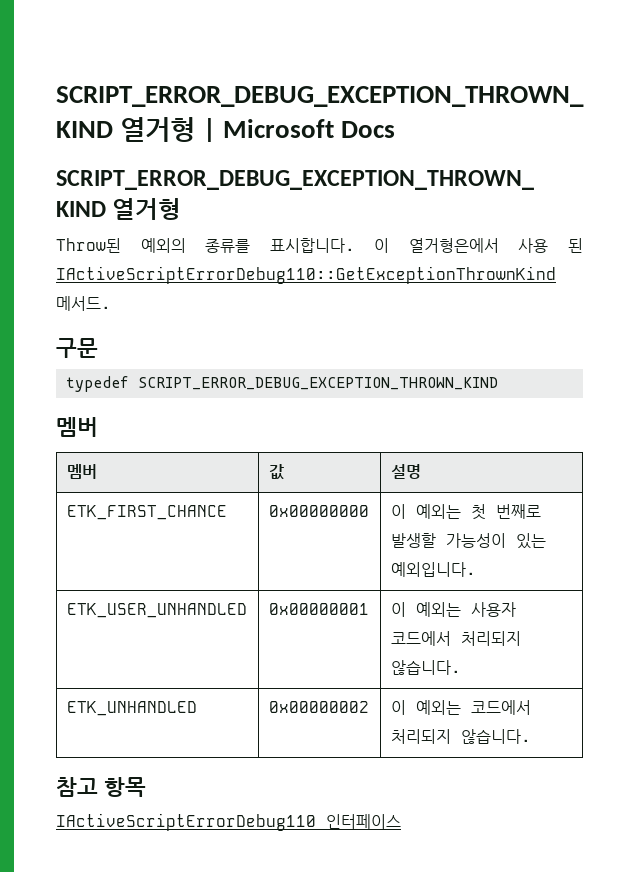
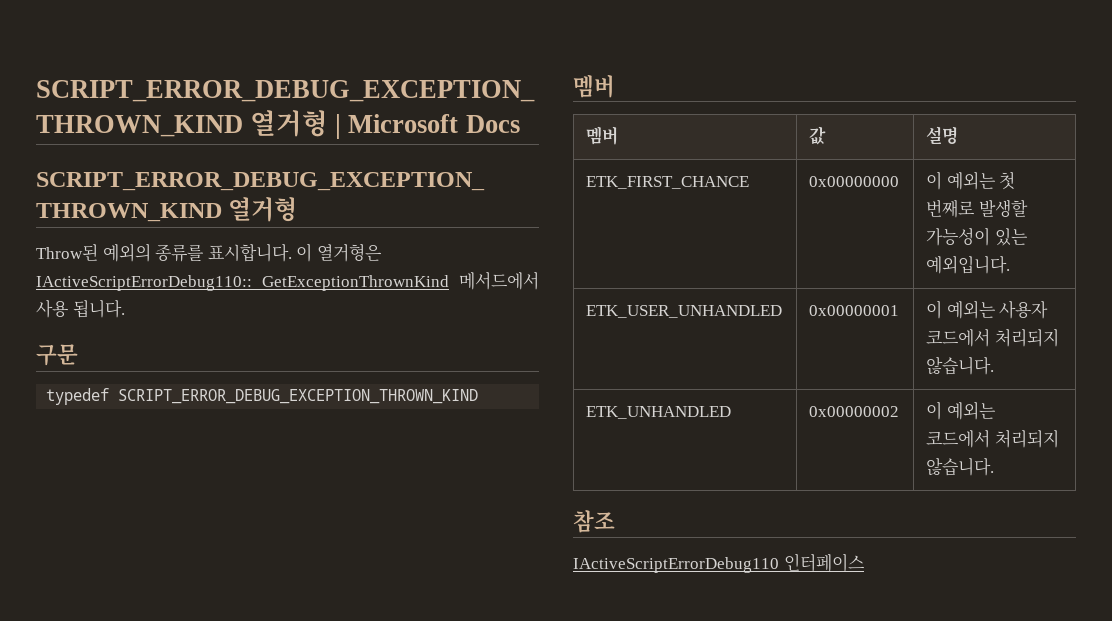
- 이 열거형은에서 사용 된 IActiveScriptErrorDebug110::GetExceptionThrownKind 메서드.
+ 이 열거형은 IActiveScriptErrorDebug110:: GetExceptionThrownKind 메서드에서 사용 됩니다.
- 참고 항목
+ 참조

